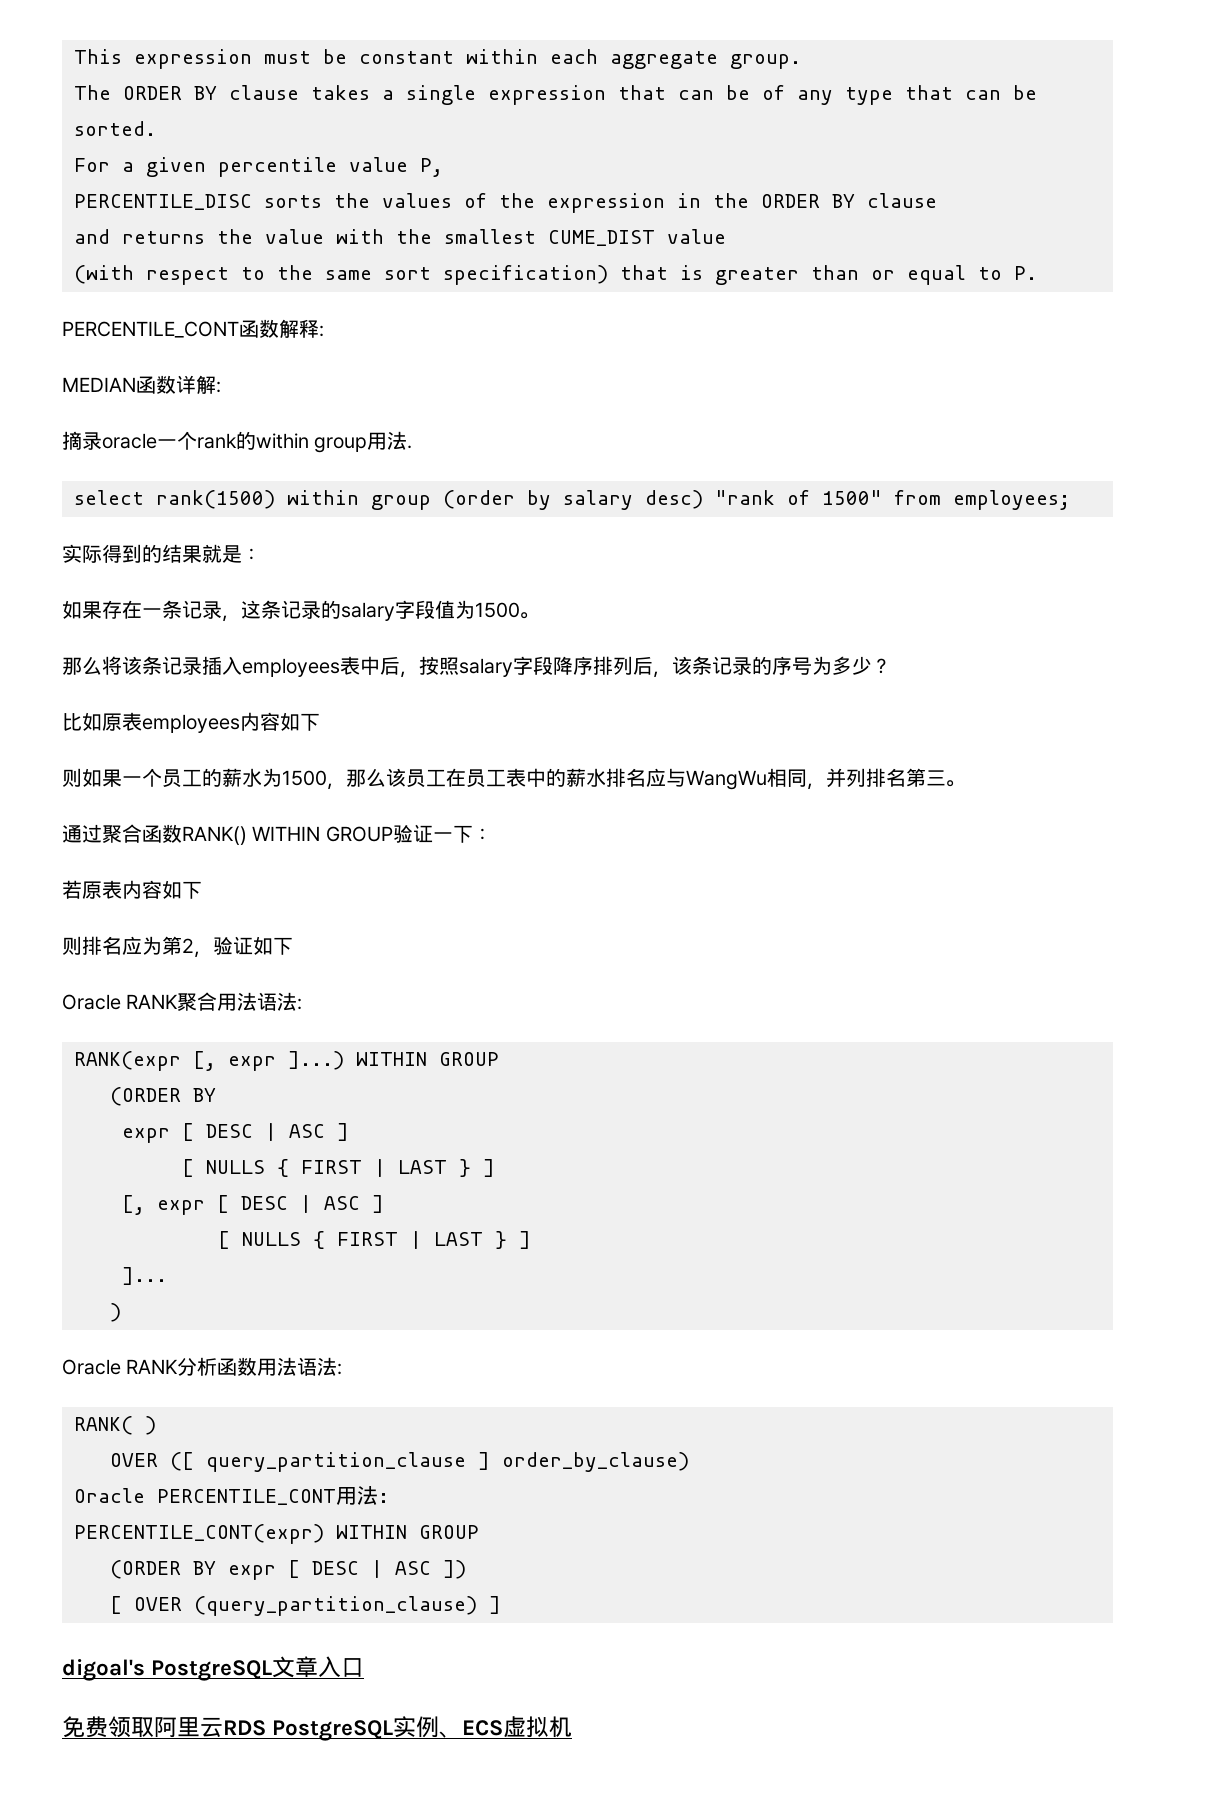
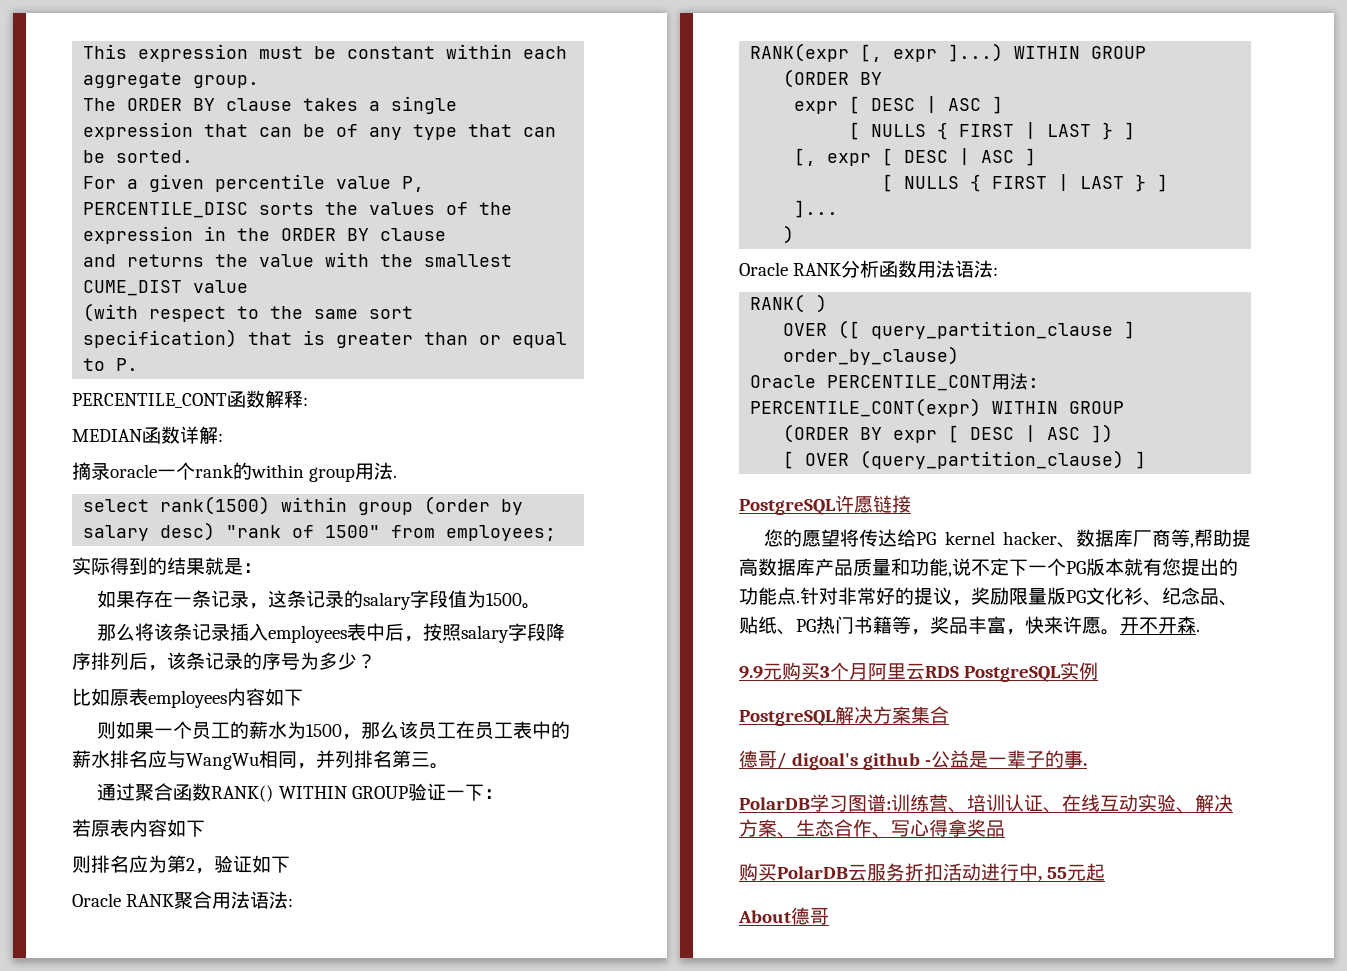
- digoal's PostgreSQL文章入口
- 免费领取阿里云RDS PostgreSQL实例、ECS虚拟机
+ PostgreSQL许愿链接
+ 您的愿望将传达给PG kernel hacker、数据库厂商等,帮助提高数据库产品质量和功能,说不定下一个PG版本就有您提出的功能点.针对非常好的提议，奖励限量版PG文化衫、纪念品、贴纸、PG热门书籍等，奖品丰富，快来许愿。开不开森.
+ 9.9元购买3个月阿里云RDS PostgreSQL实例
+ PostgreSQL解决方案集合
+ 德哥/ digoal's github -公益是一辈子的事.
+ PolarDB学习图谱:训练营、培训认证、在线互动实验、解决方案、生态合作、写心得拿奖品
+ 购买PolarDB云服务折扣活动进行中, 55元起
+ About德哥

